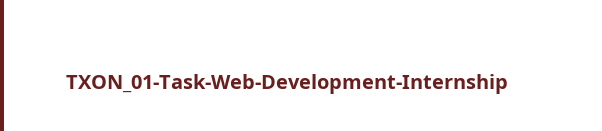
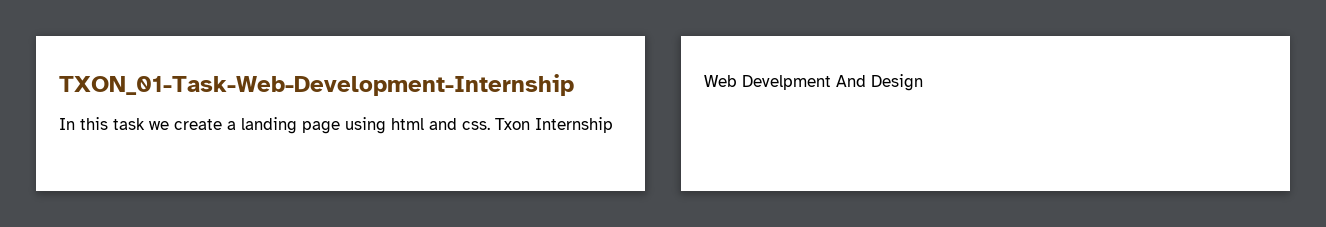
+ In this task we create a landing page using html and css. Txon Internship Web Develpment And Design

